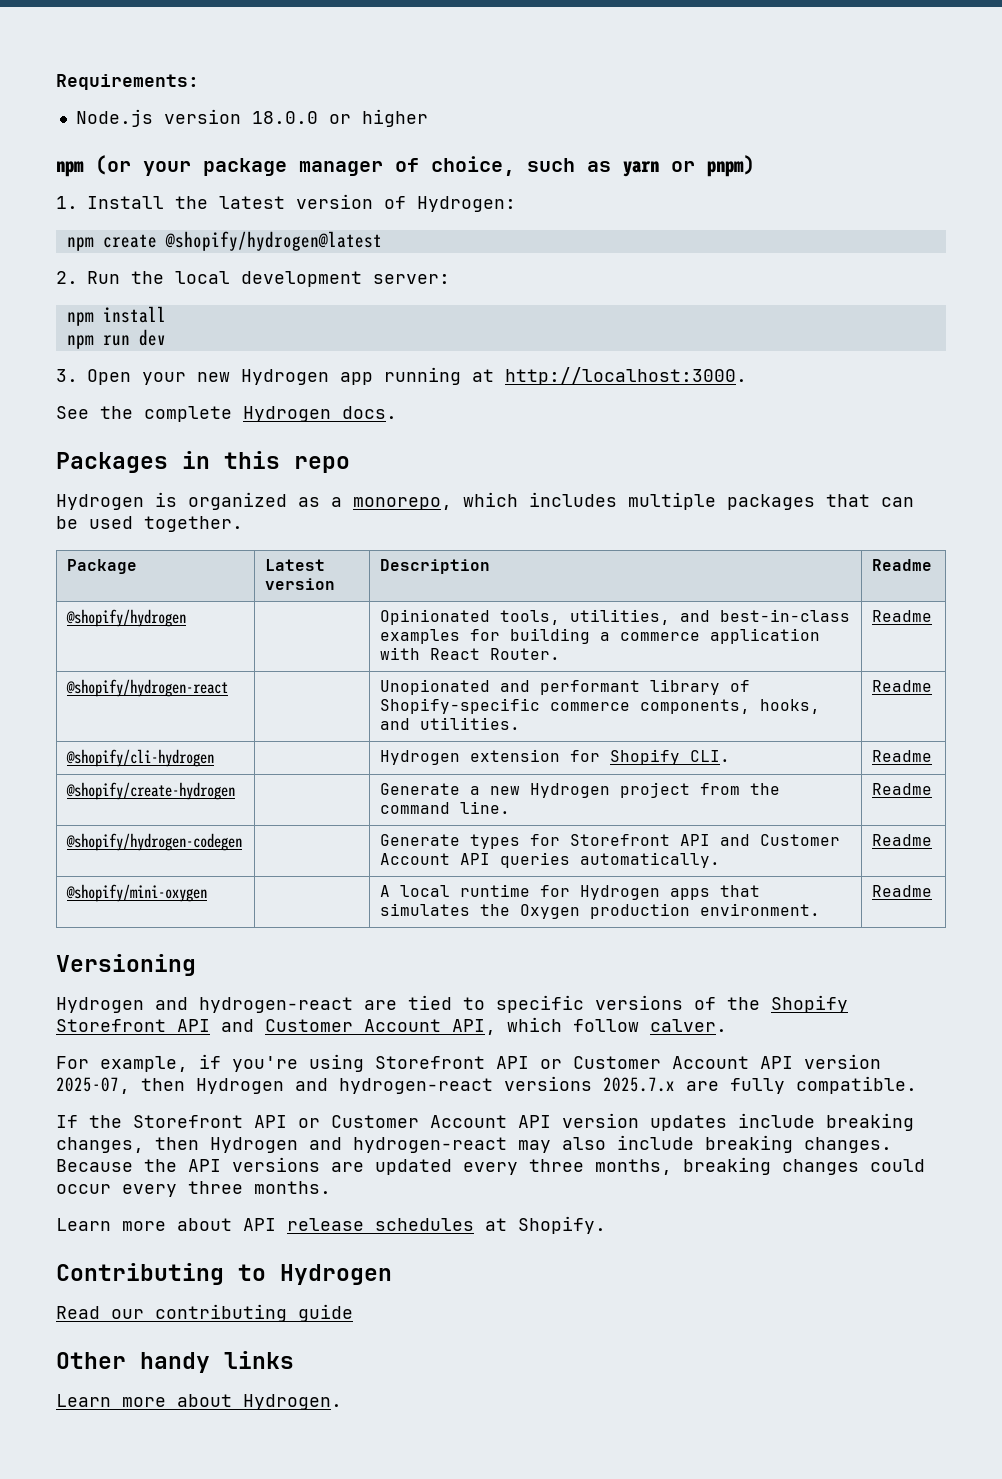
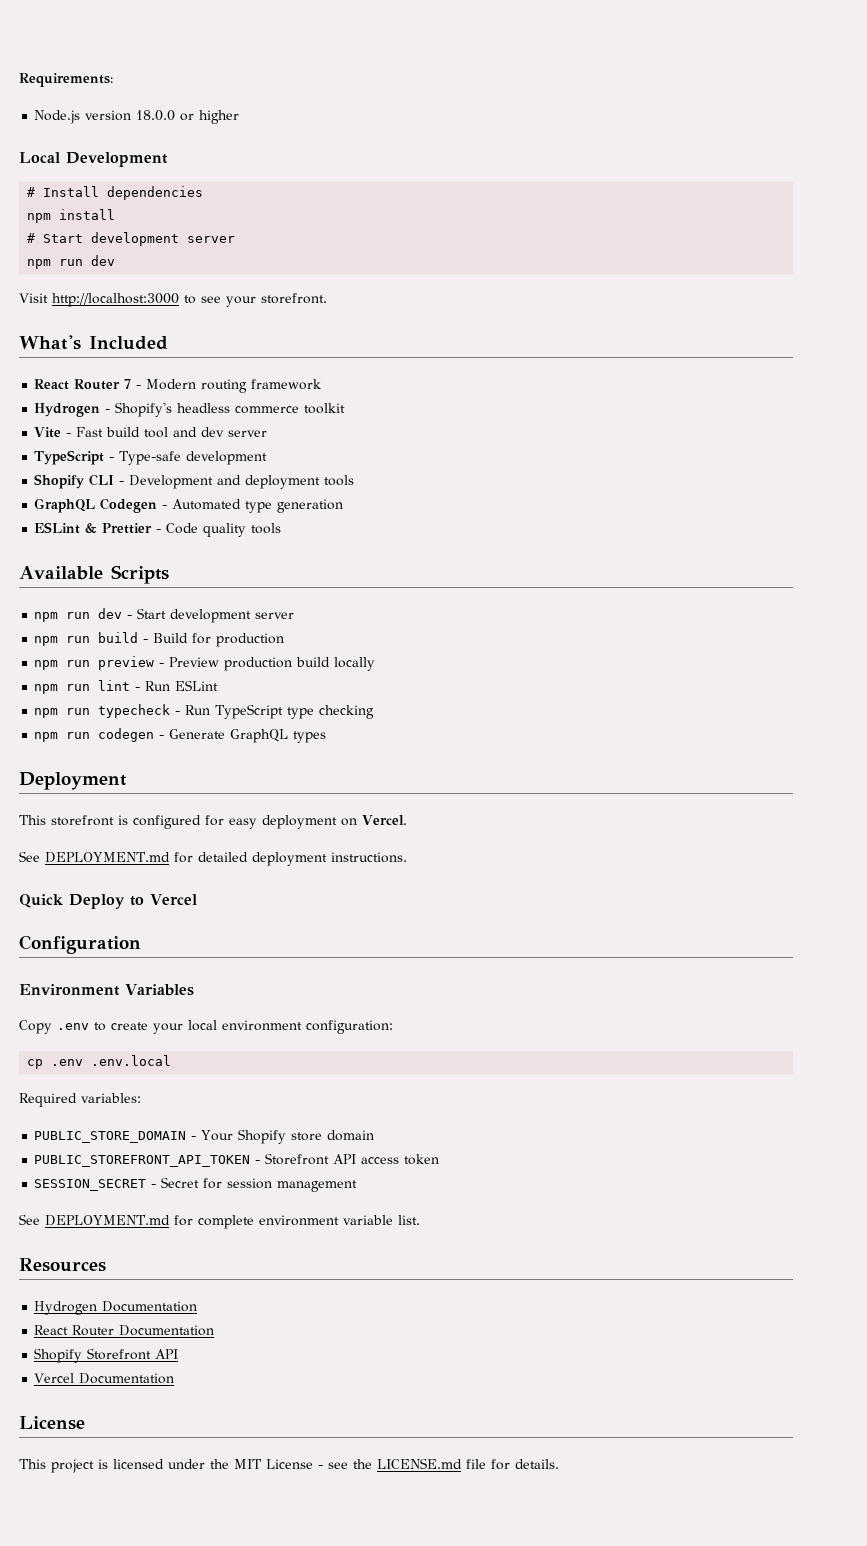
- npm (or your package manager of choice, such as yarn or pnpm)
- 1. Install the latest version of Hydrogen:
- npm create @shopify/hydrogen@latest
- 2. Run the local development server:
+ Local Development
+ # Install dependencies
  npm install
+ # Start development server
  npm run dev
- 3. Open your new Hydrogen app running at http://localhost:3000.
- See the complete Hydrogen docs.
- Packages in this repo
- Hydrogen is organized as a monorepo, which includes multiple packages that can be used together.
- Package | Latest version | Description | Readme
- @shopify/hydrogen | | Opinionated tools, utilities, and best-in-class examples for building a commerce application with React Router. | Readme
- @shopify/hydrogen-react | | Unopionated and performant library of Shopify-specific commerce components, hooks, and utilities. | Readme
- @shopify/cli-hydrogen | | Hydrogen extension for Shopify CLI. | Readme
- @shopify/create-hydrogen | | Generate a new Hydrogen project from the command line. | Readme
- @shopify/hydrogen-codegen | | Generate types for Storefront API and Customer Account API queries automatically. | Readme
- @shopify/mini-oxygen | | A local runtime for Hydrogen apps that simulates the Oxygen production environment. | Readme
- Versioning
- Hydrogen and hydrogen-react are tied to specific versions of the Shopify Storefront API and Customer Account API, which follow calver.
- For example, if you're using Storefront API or Customer Account API version 2025-07, then Hydrogen and hydrogen-react versions 2025.7.x are fully compatible.
- If the Storefront API or Customer Account API version updates include breaking changes, then Hydrogen and hydrogen-react may also include breaking changes. Because the API versions are updated every three months, breaking changes could occur every three months.
- Learn more about API release schedules at Shopify.
- Contributing to Hydrogen
- Read our contributing guide
- Other handy links
- Learn more about Hydrogen.
+ Visit http://localhost:3000 to see your storefront.
+ What's Included
+ React Router 7 - Modern routing framework
+ Hydrogen - Shopify's headless commerce toolkit
+ Vite - Fast build tool and dev server
+ TypeScript - Type-safe development
+ Shopify CLI - Development and deployment tools
+ GraphQL Codegen - Automated type generation
+ ESLint & Prettier - Code quality tools
+ Available Scripts
+ npm run dev - Start development server
+ npm run build - Build for production
+ npm run preview - Preview production build locally
+ npm run lint - Run ESLint
+ npm run typecheck - Run TypeScript type checking
+ npm run codegen - Generate GraphQL types
+ Deployment
+ This storefront is configured for easy deployment on Vercel.
+ See DEPLOYMENT.md for detailed deployment instructions.
+ Quick Deploy to Vercel
+ Configuration
+ Environment Variables
+ Copy .env to create your local environment configuration:
+ cp .env .env.local
+ Required variables:
+ PUBLIC_STORE_DOMAIN - Your Shopify store domain
+ PUBLIC_STOREFRONT_API_TOKEN - Storefront API access token
+ SESSION_SECRET - Secret for session management
+ See DEPLOYMENT.md for complete environment variable list.
+ Resources
+ Hydrogen Documentation
+ React Router Documentation
+ Shopify Storefront API
+ Vercel Documentation
+ License
+ This project is licensed under the MIT License - see the LICENSE.md file for details.

